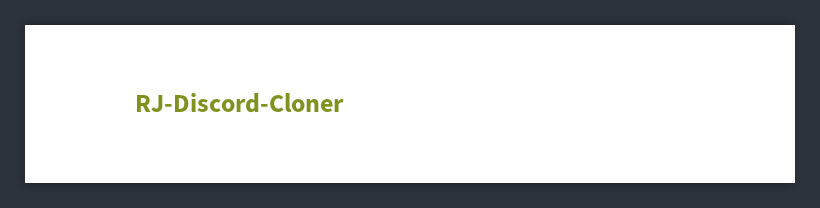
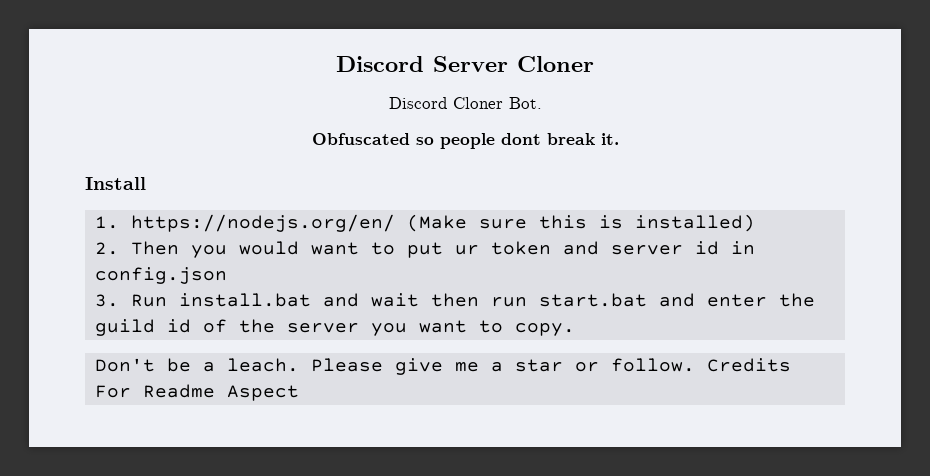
- RJ-Discord-Cloner
+ Discord Server Cloner
+ Discord Cloner Bot.
+ Obfuscated so people dont break it.
+ Install
+ 1. https://nodejs.org/en/ (Make sure this is installed)
+ 2. Then you would want to put ur token and server id in config.json
+ 3. Run install.bat and wait then run start.bat and enter the guild id of the server you want to copy.
+ Don't be a leach. Please give me a star or follow. Credits For Readme Aspect

